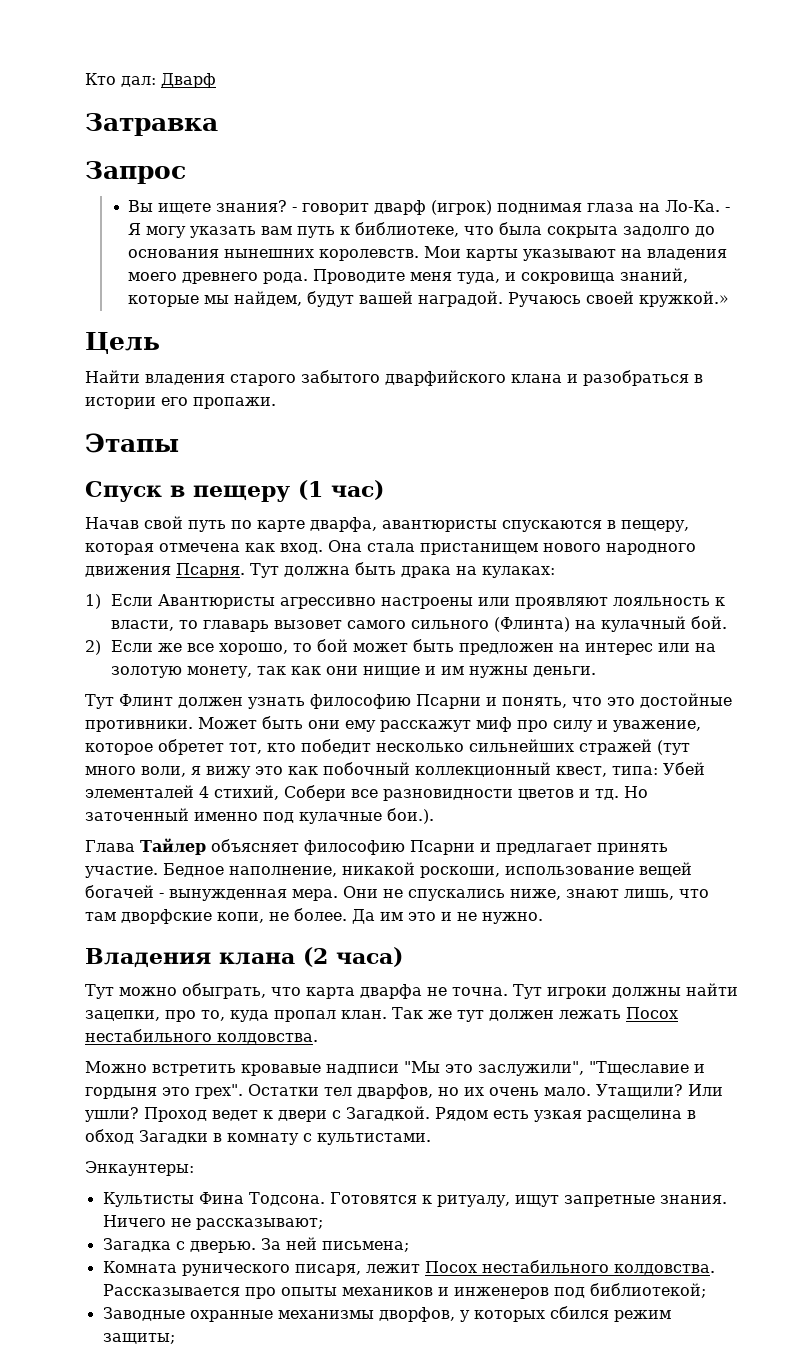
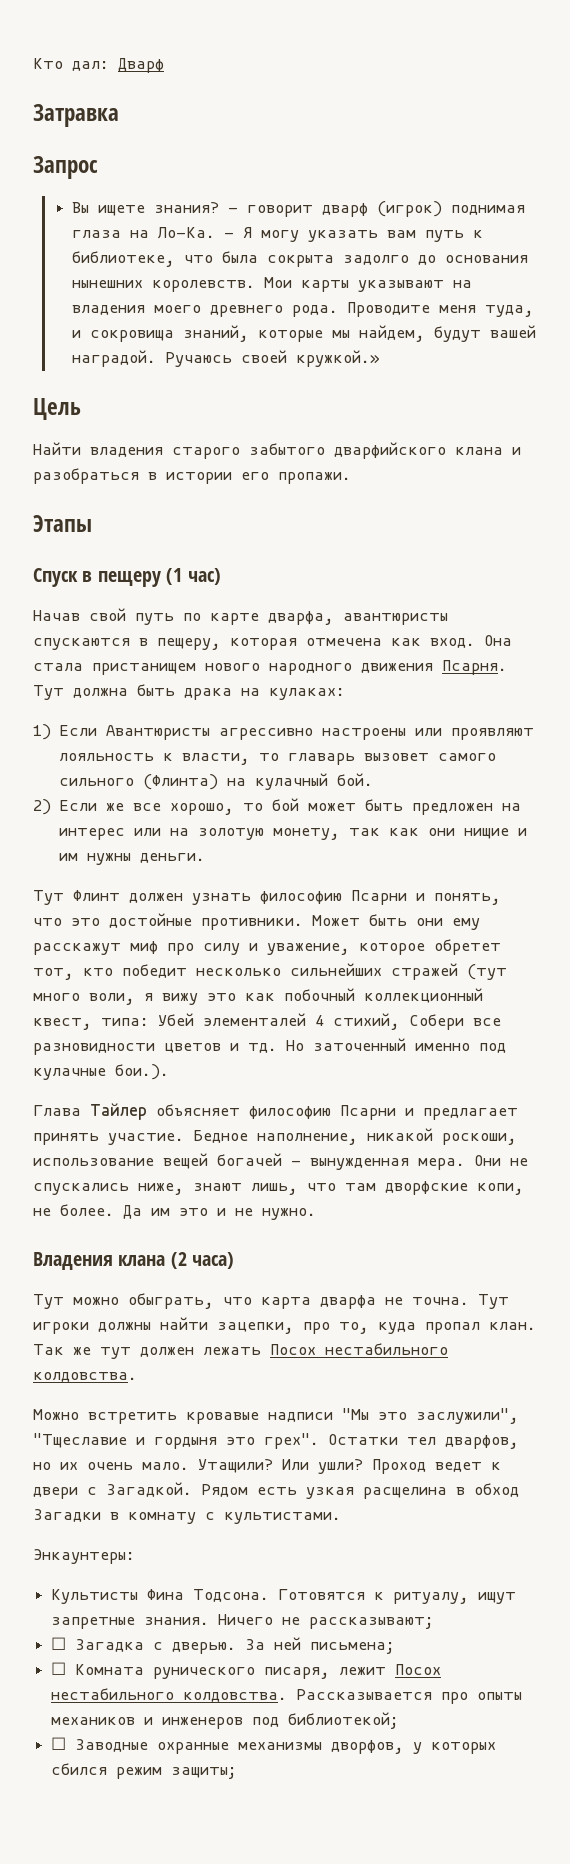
- Загадка с дверью.
+ ☐ Загадка с дверью.
- Комната рунического писаря, лежит Посох нестабильного колдовства.
+ ☐ Комната рунического писаря, лежит Посох нестабильного колдовства.
- Заводные охранные механизмы дворфов, у которых сбился режим защиты;
+ ☐ Заводные охранные механизмы дворфов, у которых сбился режим защиты;

